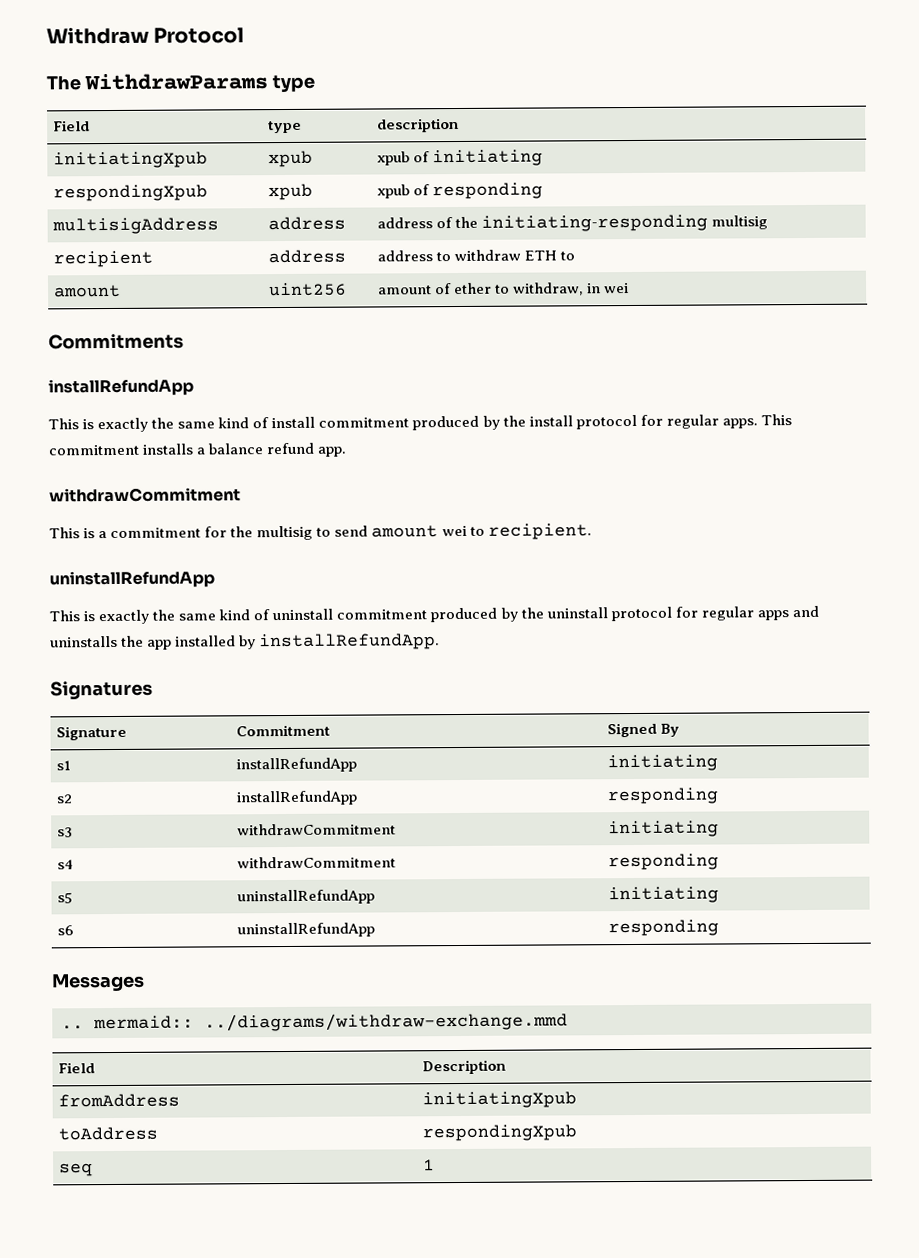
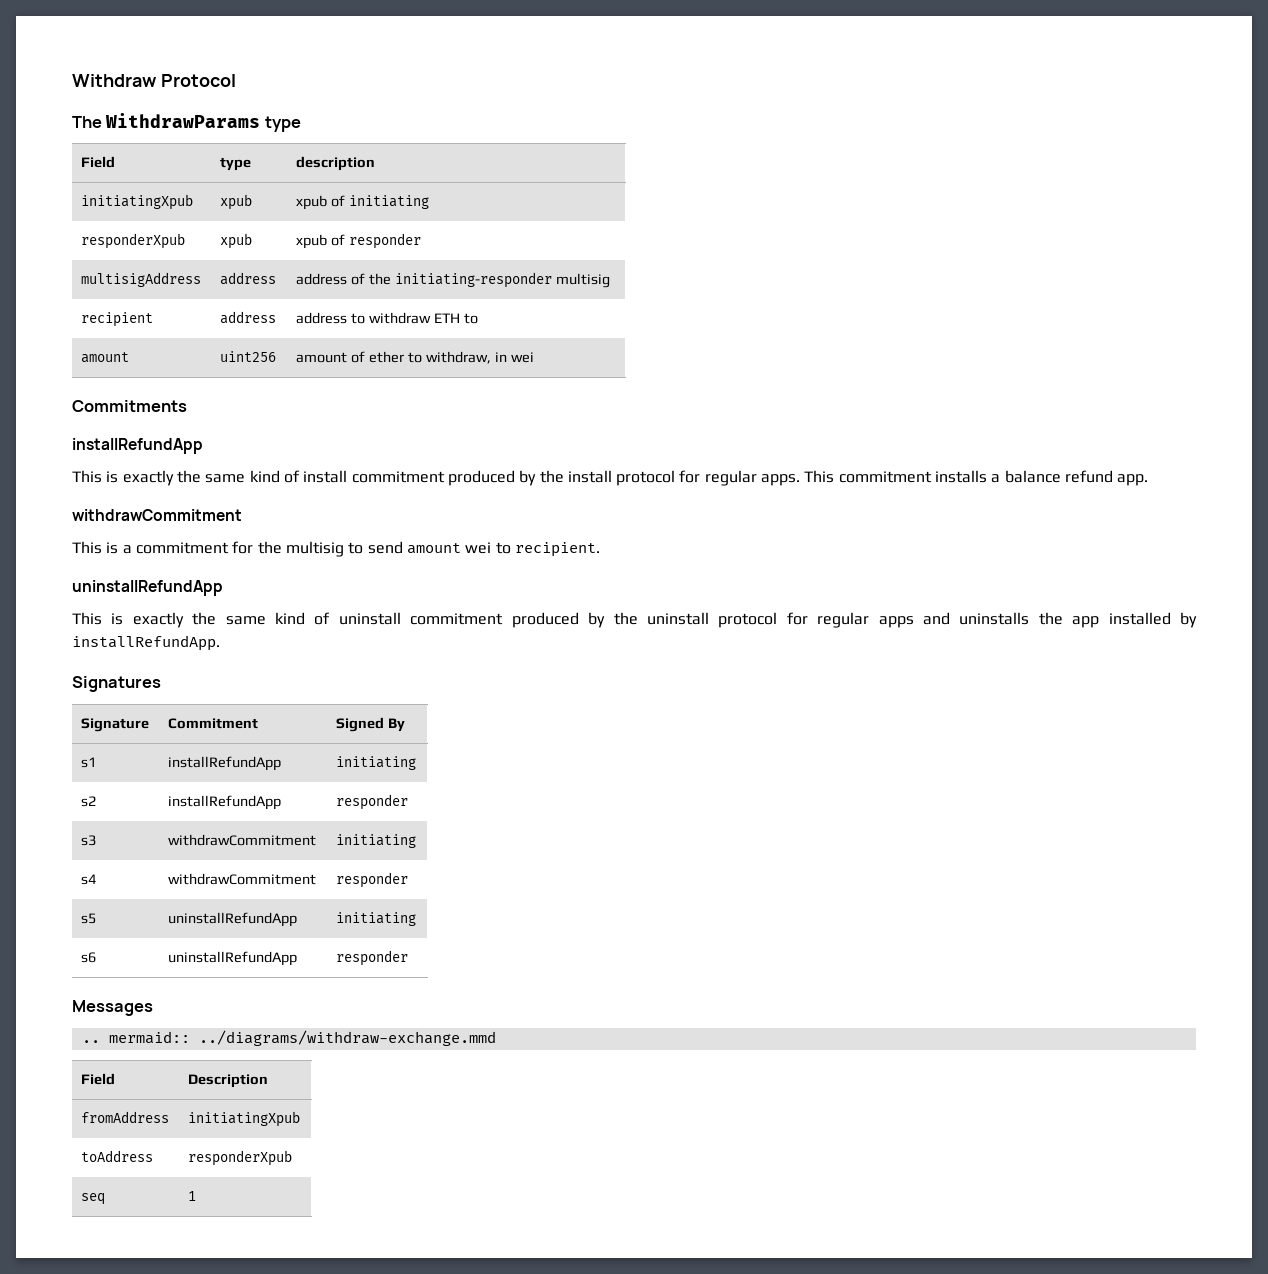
- respondingXpub | xpub | xpub of responding
+ responderXpub | xpub | xpub of responder
- multisigAddress | address | address of the initiating-responding multisig
+ multisigAddress | address | address of the initiating-responder multisig
- s2 | installRefundApp | responding
+ s2 | installRefundApp | responder
- s4 | withdrawCommitment | responding
+ s4 | withdrawCommitment | responder
- s6 | uninstallRefundApp | responding
+ s6 | uninstallRefundApp | responder
- toAddress | respondingXpub
+ toAddress | responderXpub

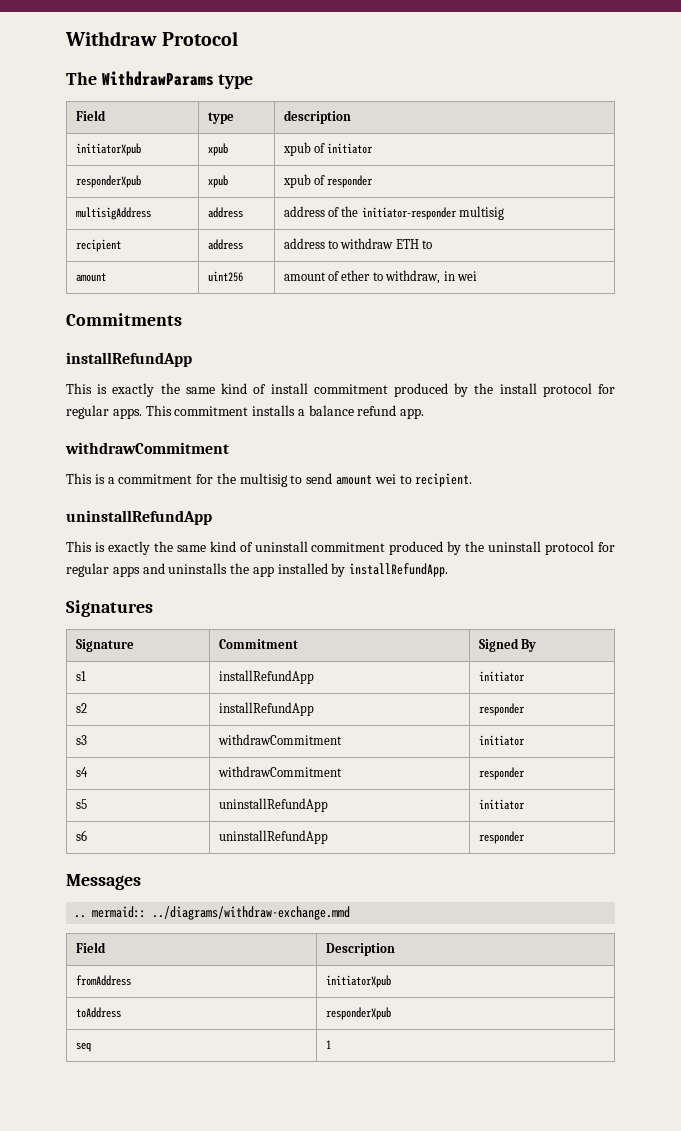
- initiatingXpub | xpub | xpub of initiating
+ initiatorXpub | xpub | xpub of initiator
- multisigAddress | address | address of the initiating-responder multisig
+ multisigAddress | address | address of the initiator-responder multisig
- s1 | installRefundApp | initiating
+ s1 | installRefundApp | initiator
- s3 | withdrawCommitment | initiating
+ s3 | withdrawCommitment | initiator
- s5 | uninstallRefundApp | initiating
+ s5 | uninstallRefundApp | initiator
- fromAddress | initiatingXpub
+ fromAddress | initiatorXpub

